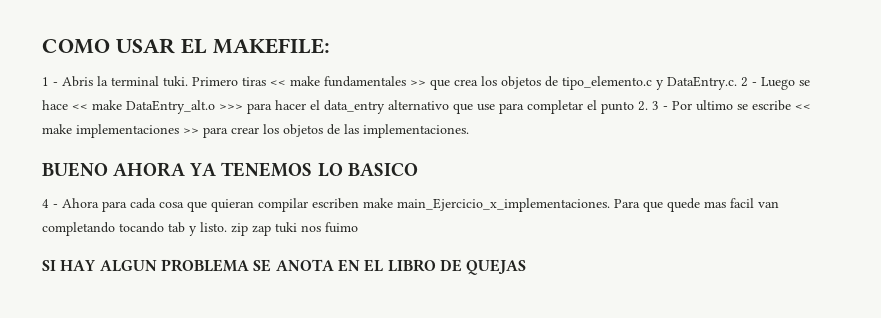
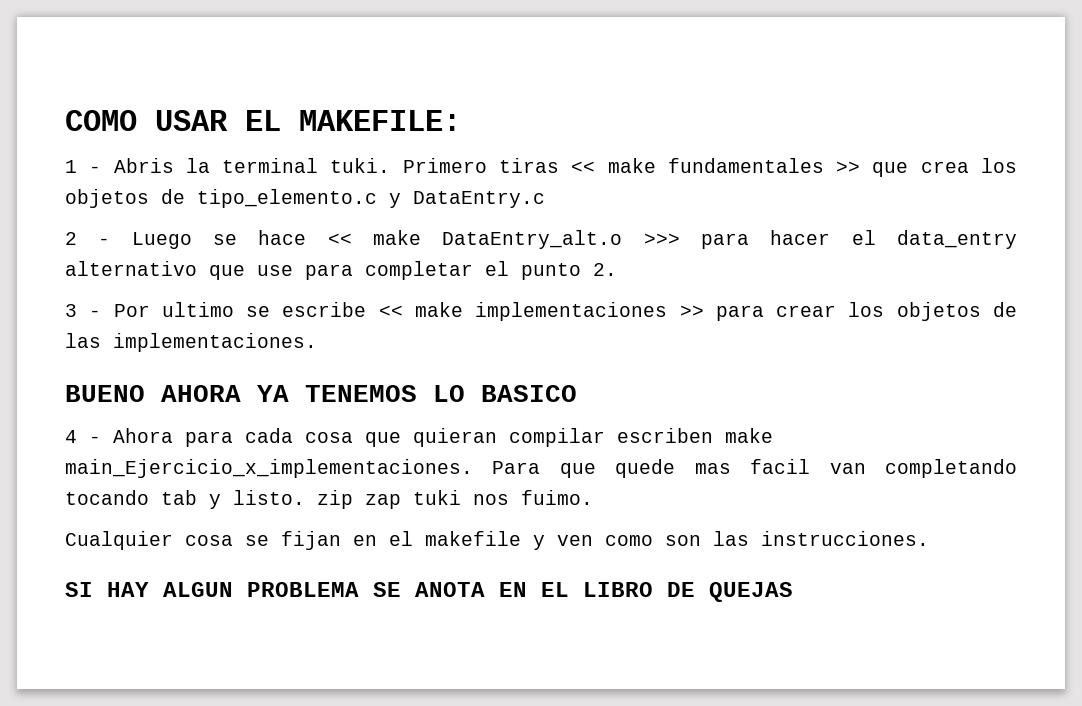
- Primero tiras << make fundamentales >> que crea los objetos de tipo_elemento.c y DataEntry.c. 2 - Luego se hace << make DataEntry_alt.o >>> para hacer el data_entry alternativo que use para completar el punto 2. 3 - Por ultimo se escribe << make implementaciones >> para crear los objetos de las implementaciones.
+ Primero tiras << make fundamentales >> que crea los objetos de tipo_elemento.c y DataEntry.c
+ 2 - Luego se hace << make DataEntry_alt.o >>> para hacer el data_entry alternativo que use para completar el punto 2.
+ 3 - Por ultimo se escribe << make implementaciones >> para crear los objetos de las implementaciones.
- Para que quede mas facil van completando tocando tab y listo. zip zap tuki nos fuimo
+ Para que quede mas facil van completando tocando tab y listo. zip zap tuki nos fuimo.
+ Cualquier cosa se fijan en el makefile y ven como son las instrucciones.

